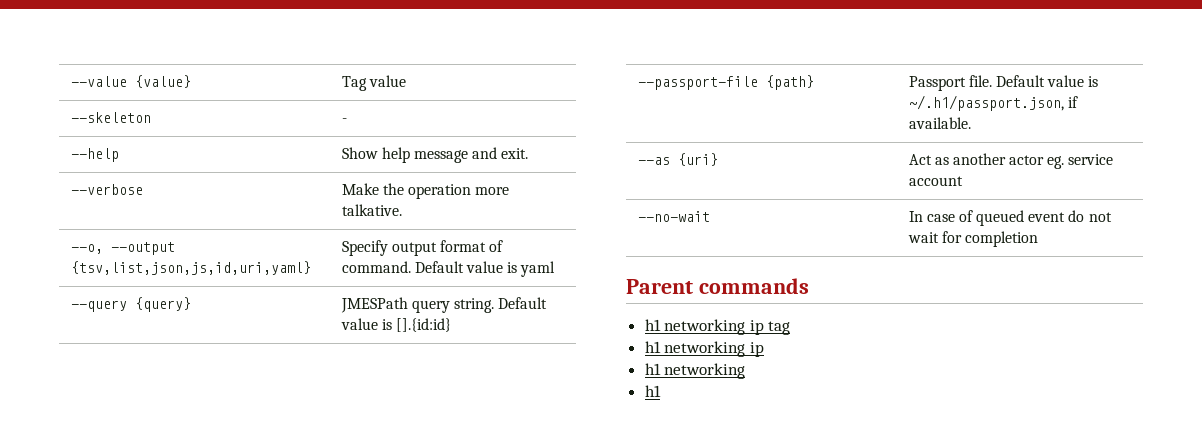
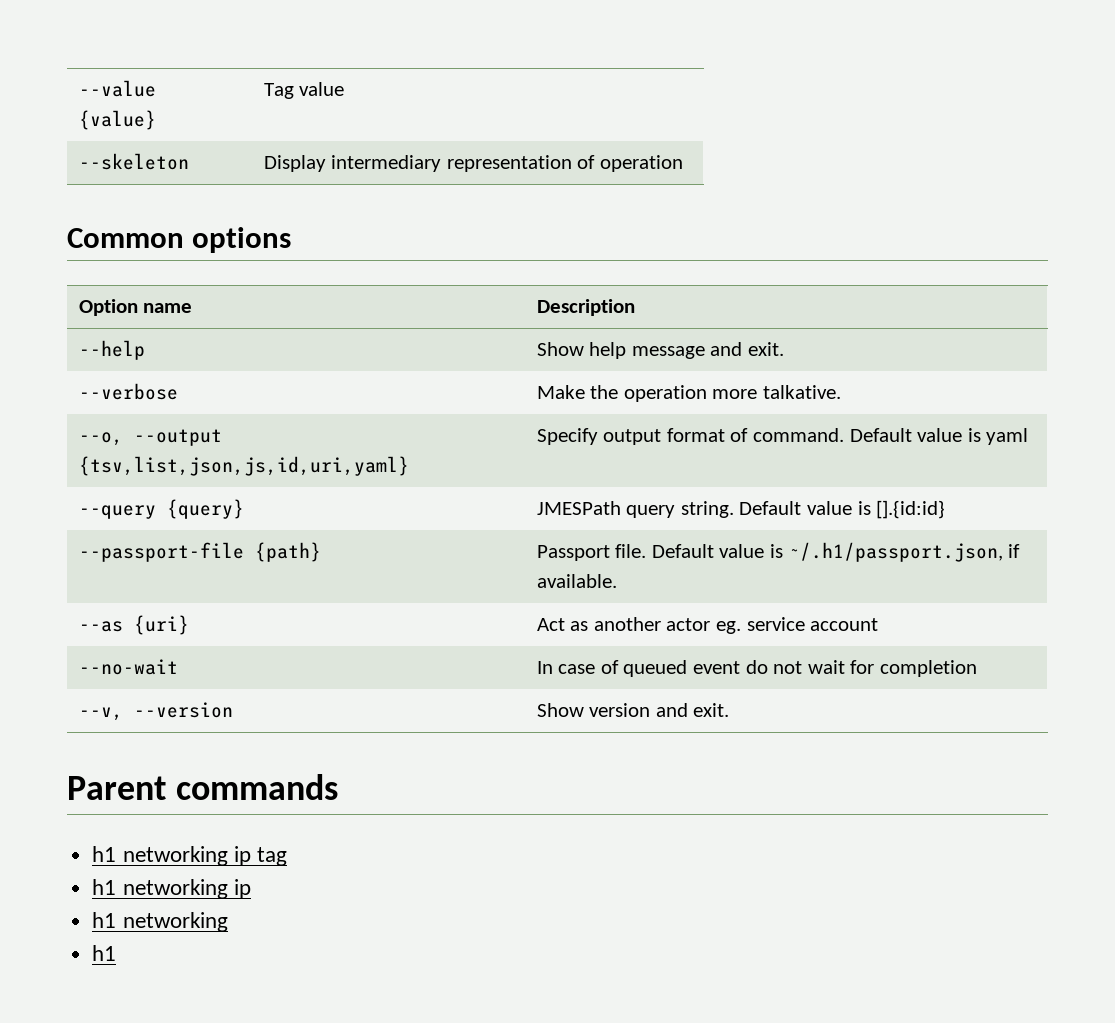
- --skeleton | -
+ --skeleton | Display intermediary representation of operation
+ Common options
+ Option name | Description
+ --v, --version | Show version and exit.

